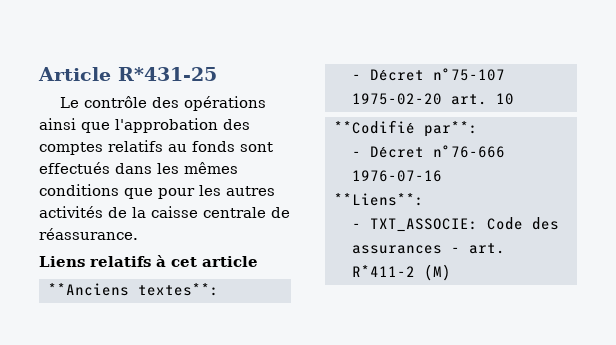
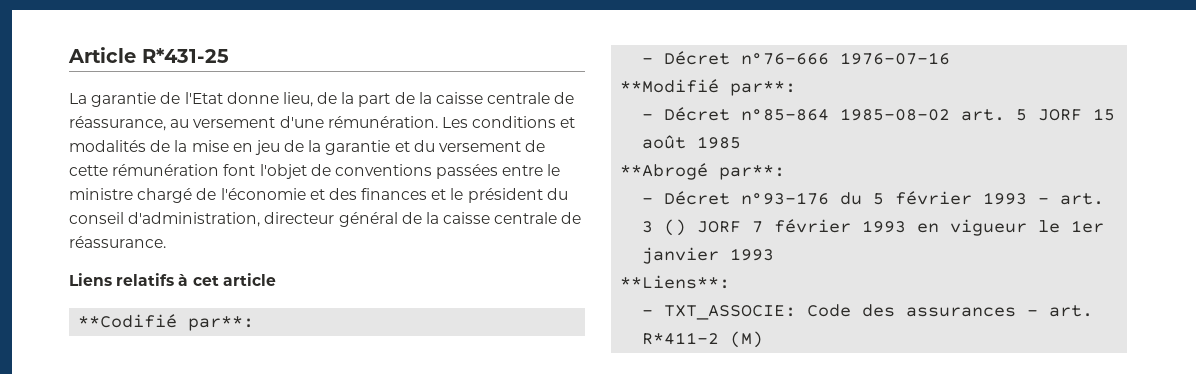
- Le contrôle des opérations ainsi que l'approbation des comptes relatifs au fonds sont effectués dans les mêmes conditions que pour les autres activités de la caisse centrale de réassurance.
+ La garantie de l'Etat donne lieu, de la part de la caisse centrale de réassurance, au versement d'une rémunération. Les conditions et modalités de la mise en jeu de la garantie et du versement de cette rémunération font l'objet de conventions passées entre le ministre chargé de l'économie et des finances et le président du conseil d'administration, directeur général de la caisse centrale de réassurance.
- **Anciens textes**:
- - Décret n°75-107 1975-02-20 art. 10
+ **Modifié par**:
+ - Décret n°85-864 1985-08-02 art. 5 JORF 15 août 1985
+ **Abrogé par**:
+ - Décret n°93-176 du 5 février 1993 - art. 3 () JORF 7 février 1993 en vigueur le 1er janvier 1993

